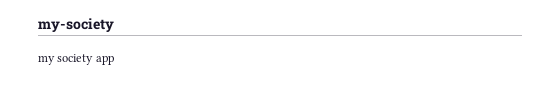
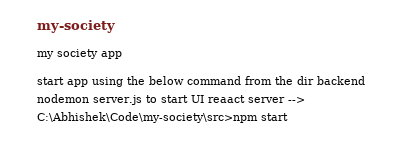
+ start app using the below command from the dir backend nodemon server.js to start UI reaact server --> C:\Abhishek\Code\my-society\src>npm start

